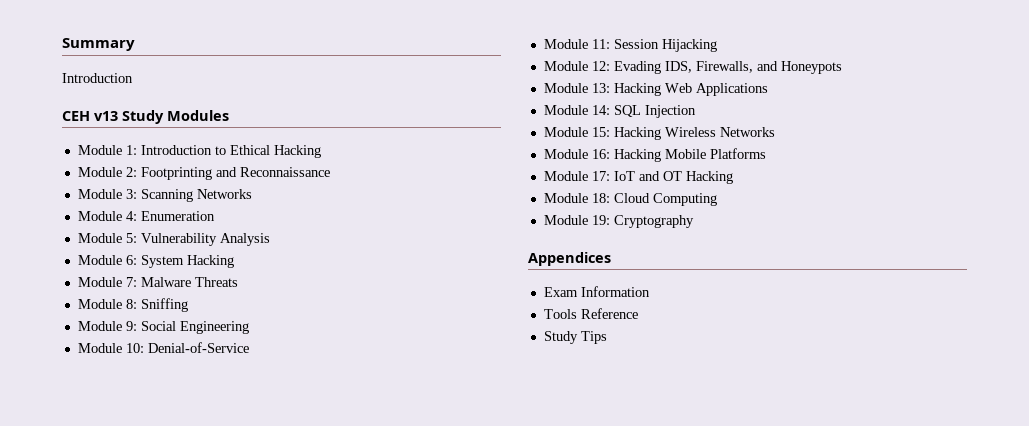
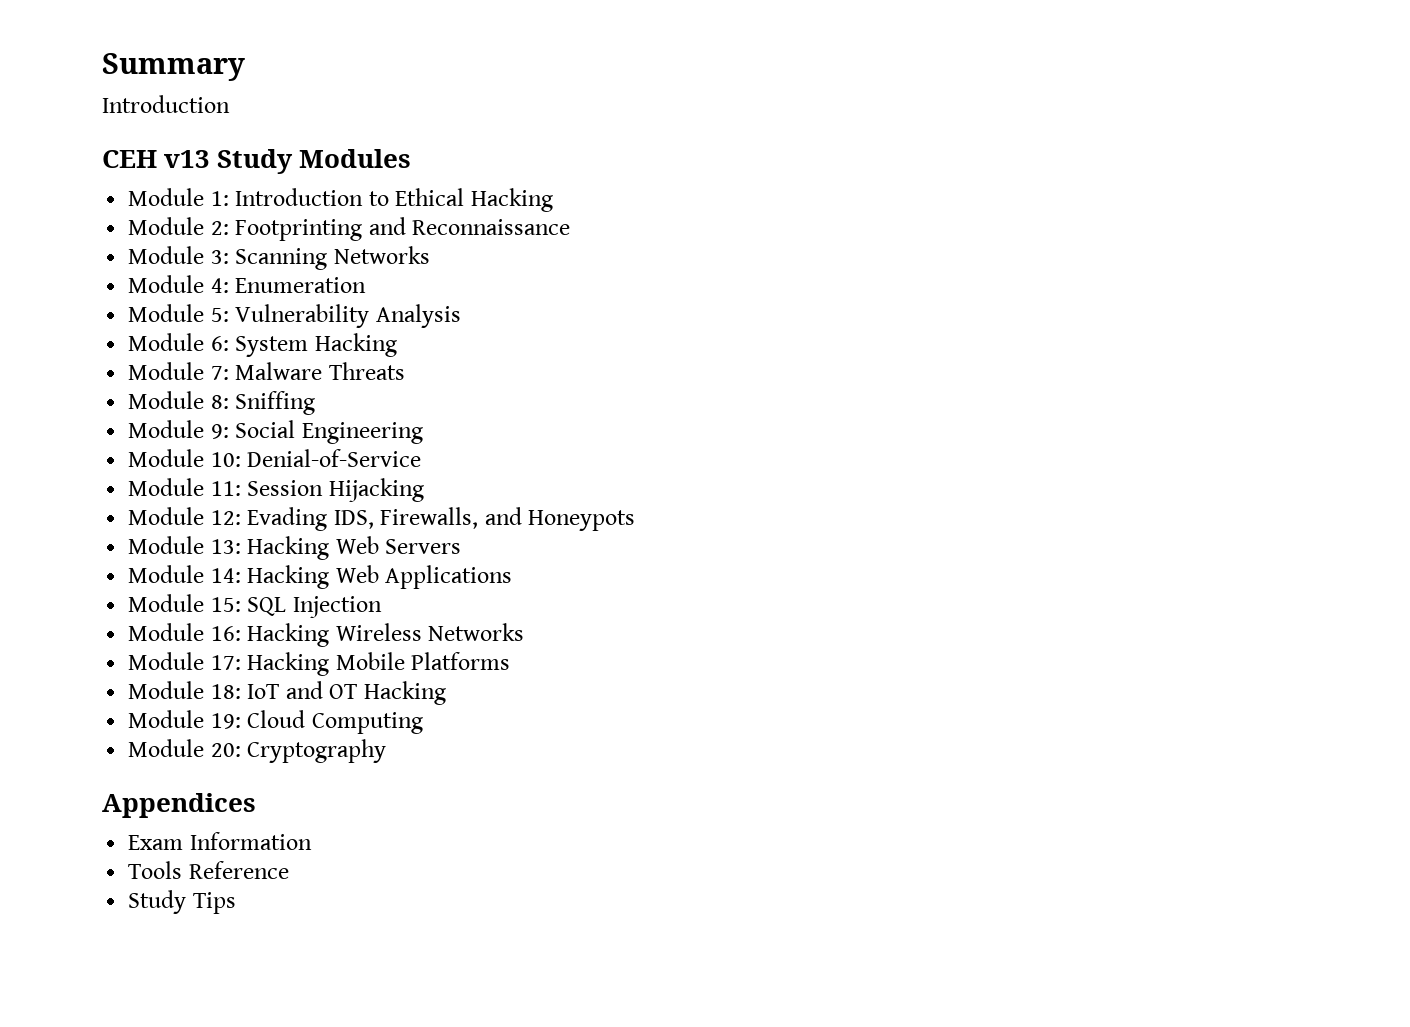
- Module 13: Hacking Web Applications
+ Module 13: Hacking Web Servers
+ Module 14: Hacking Web Applications
- Module 14: SQL Injection
+ Module 15: SQL Injection
- Module 15: Hacking Wireless Networks
+ Module 16: Hacking Wireless Networks
- Module 16: Hacking Mobile Platforms
+ Module 17: Hacking Mobile Platforms
- Module 17: IoT and OT Hacking
+ Module 18: IoT and OT Hacking
- Module 18: Cloud Computing
+ Module 19: Cloud Computing
- Module 19: Cryptography
+ Module 20: Cryptography

